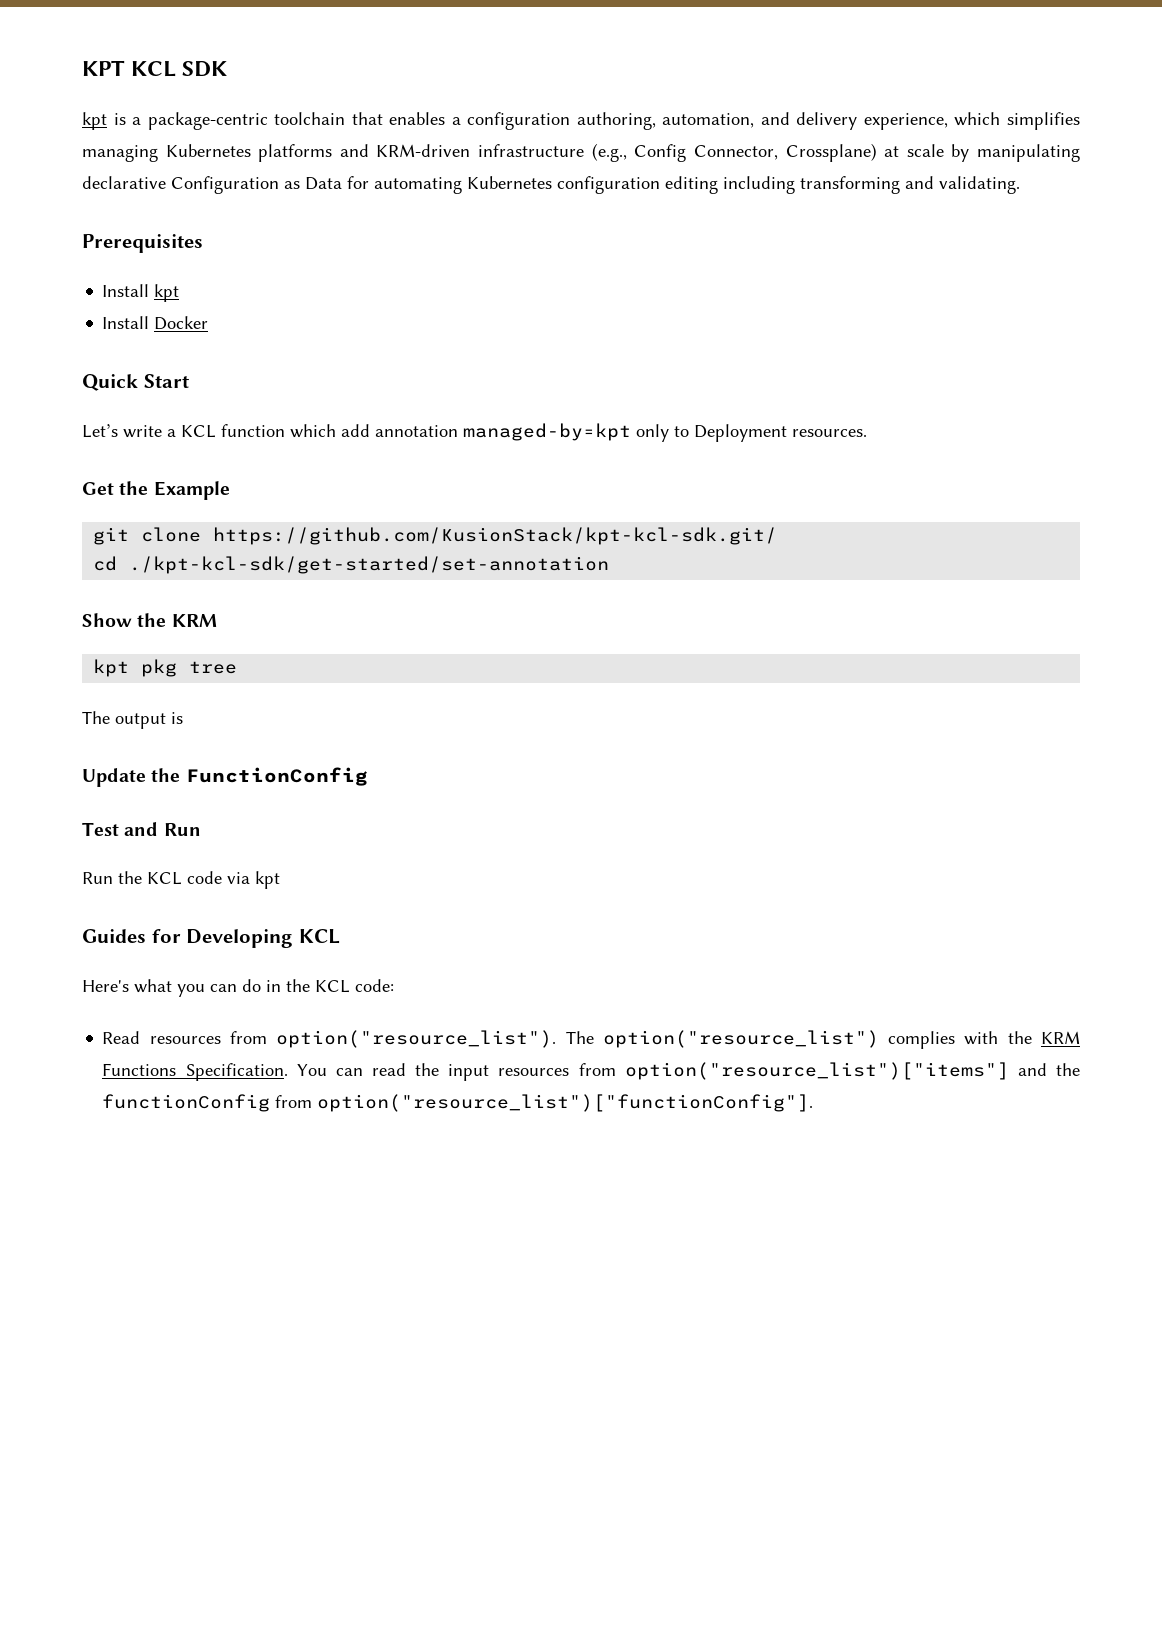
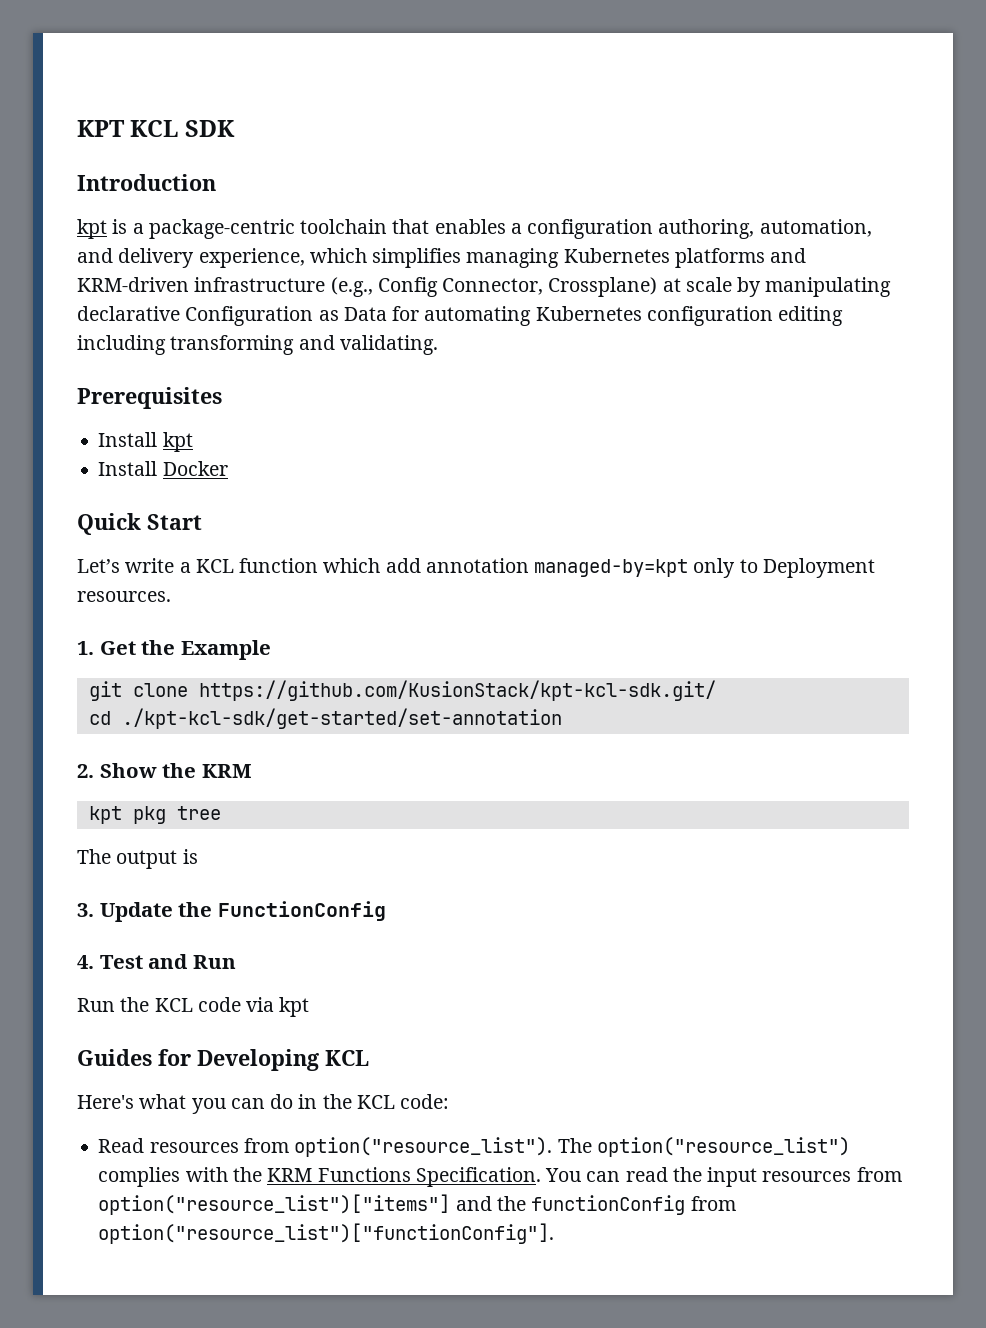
+ Introduction
- Get the Example
+ 1. Get the Example
- Show the KRM
+ 2. Show the KRM
- Update the FunctionConfig
+ 3. Update the FunctionConfig
- Test and Run
+ 4. Test and Run

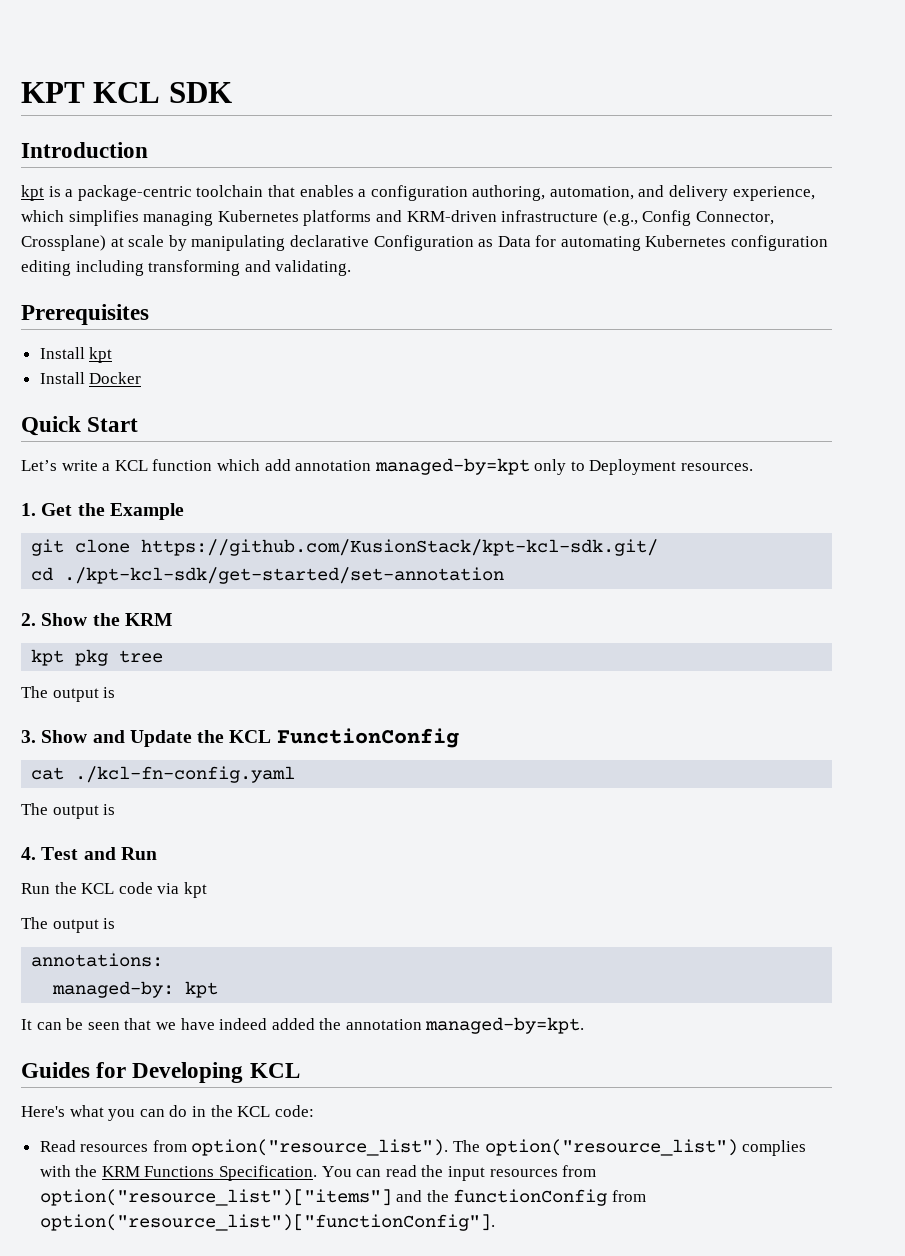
- 3. Update the FunctionConfig
+ 3. Show and Update the KCL FunctionConfig
+ cat ./kcl-fn-config.yaml
+ The output is
  Run the KCL code via kpt
+ The output is
+ annotations:
+ managed-by: kpt
+ It can be seen that we have indeed added the annotation managed-by=kpt.

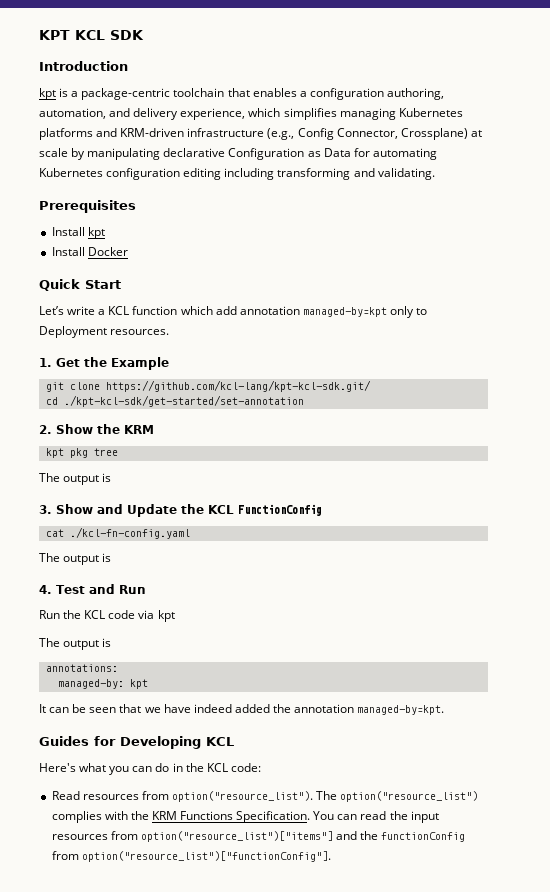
- git clone https://github.com/KusionStack/kpt-kcl-sdk.git/
+ git clone https://github.com/kcl-lang/kpt-kcl-sdk.git/

